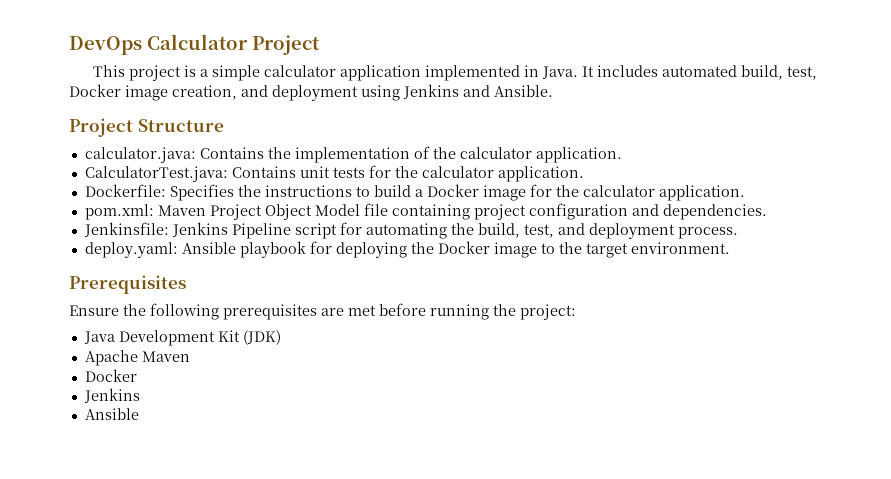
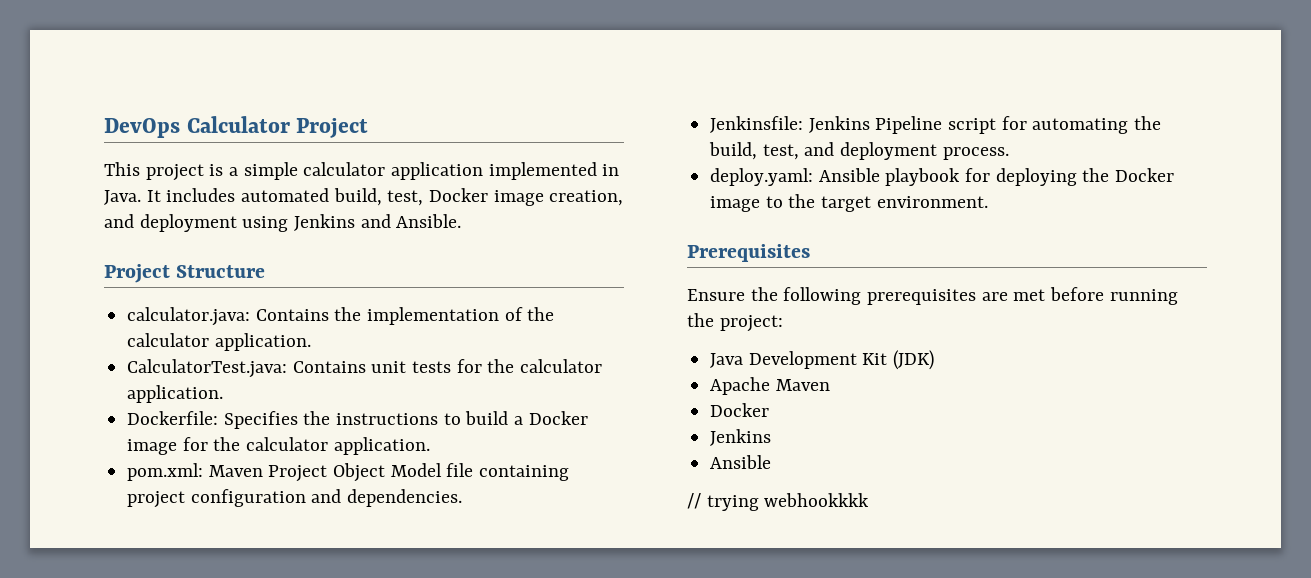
+ // trying webhookkkk

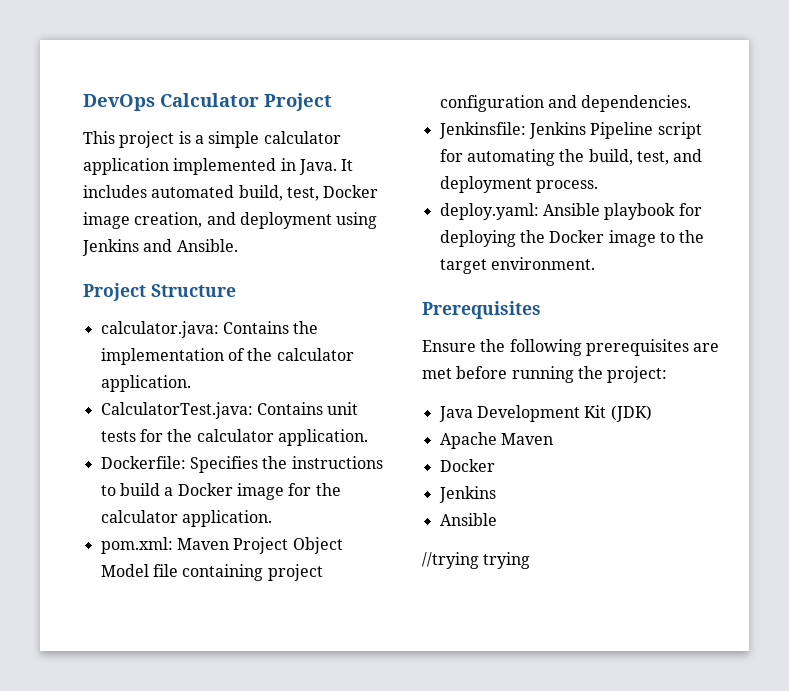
- // trying webhookkkk
+ //trying trying

